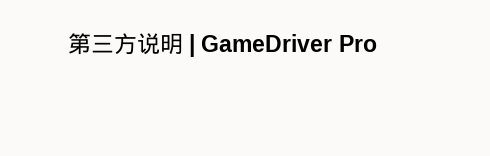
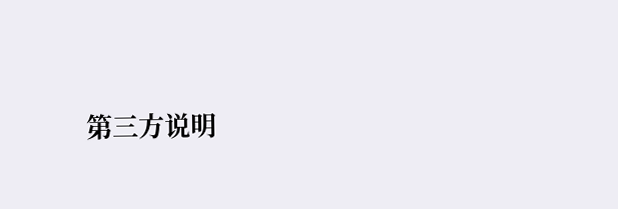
- 第三方说明 | GameDriver Pro
+ 第三方说明

